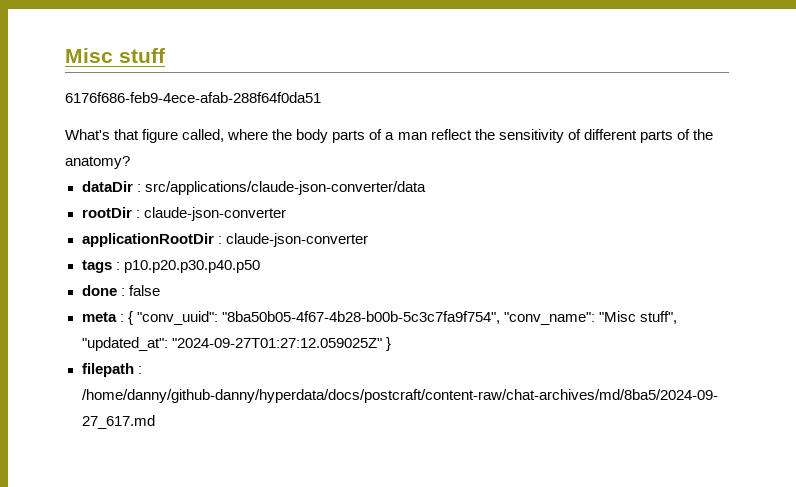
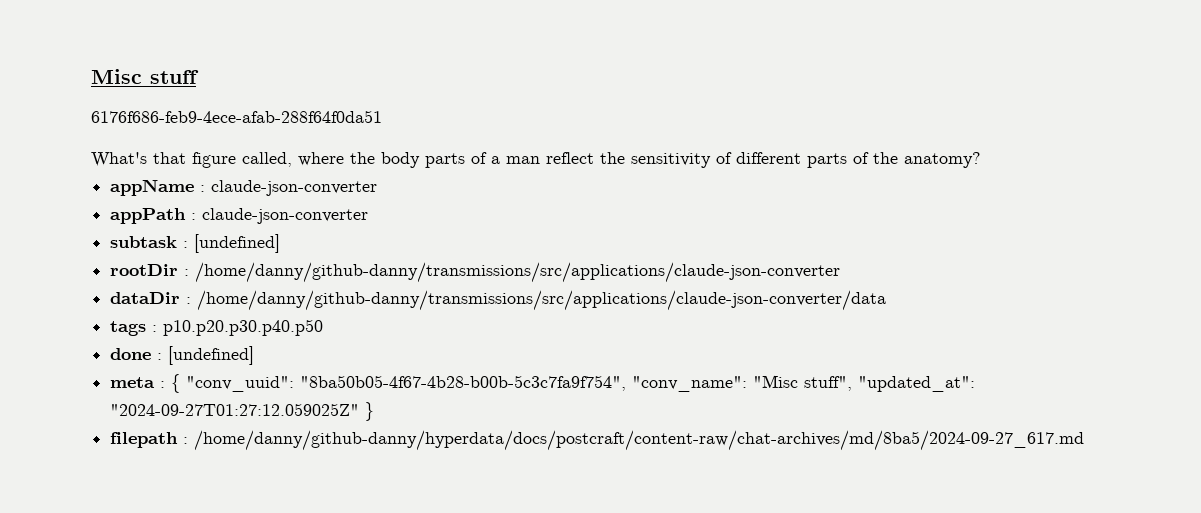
- dataDir : src/applications/claude-json-converter/data
- rootDir : claude-json-converter
- applicationRootDir : claude-json-converter
+ appName : claude-json-converter
+ appPath : claude-json-converter
+ subtask : [undefined]
+ rootDir : /home/danny/github-danny/transmissions/src/applications/claude-json-converter
+ dataDir : /home/danny/github-danny/transmissions/src/applications/claude-json-converter/data
- done : false
+ done : [undefined]

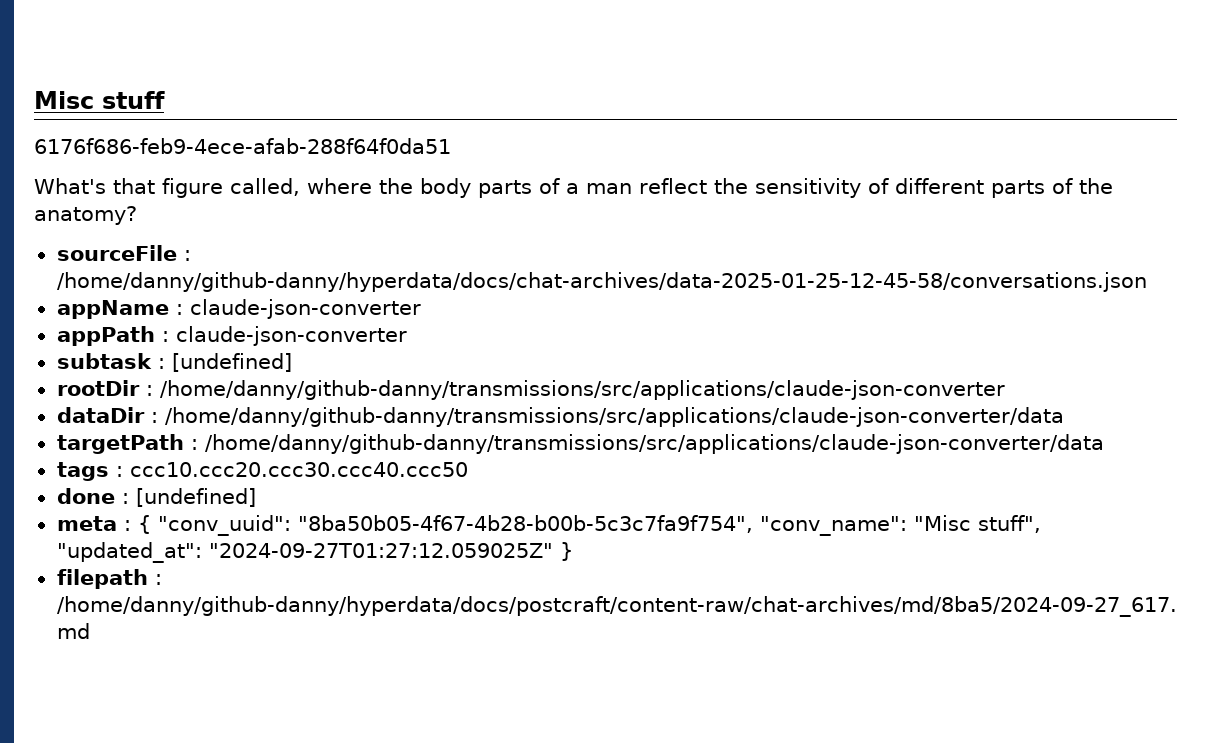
+ sourceFile : /home/danny/github-danny/hyperdata/docs/chat-archives/data-2025-01-25-12-45-58/conversations.json
+ targetPath : /home/danny/github-danny/transmissions/src/applications/claude-json-converter/data
- tags : p10.p20.p30.p40.p50
+ tags : ccc10.ccc20.ccc30.ccc40.ccc50

